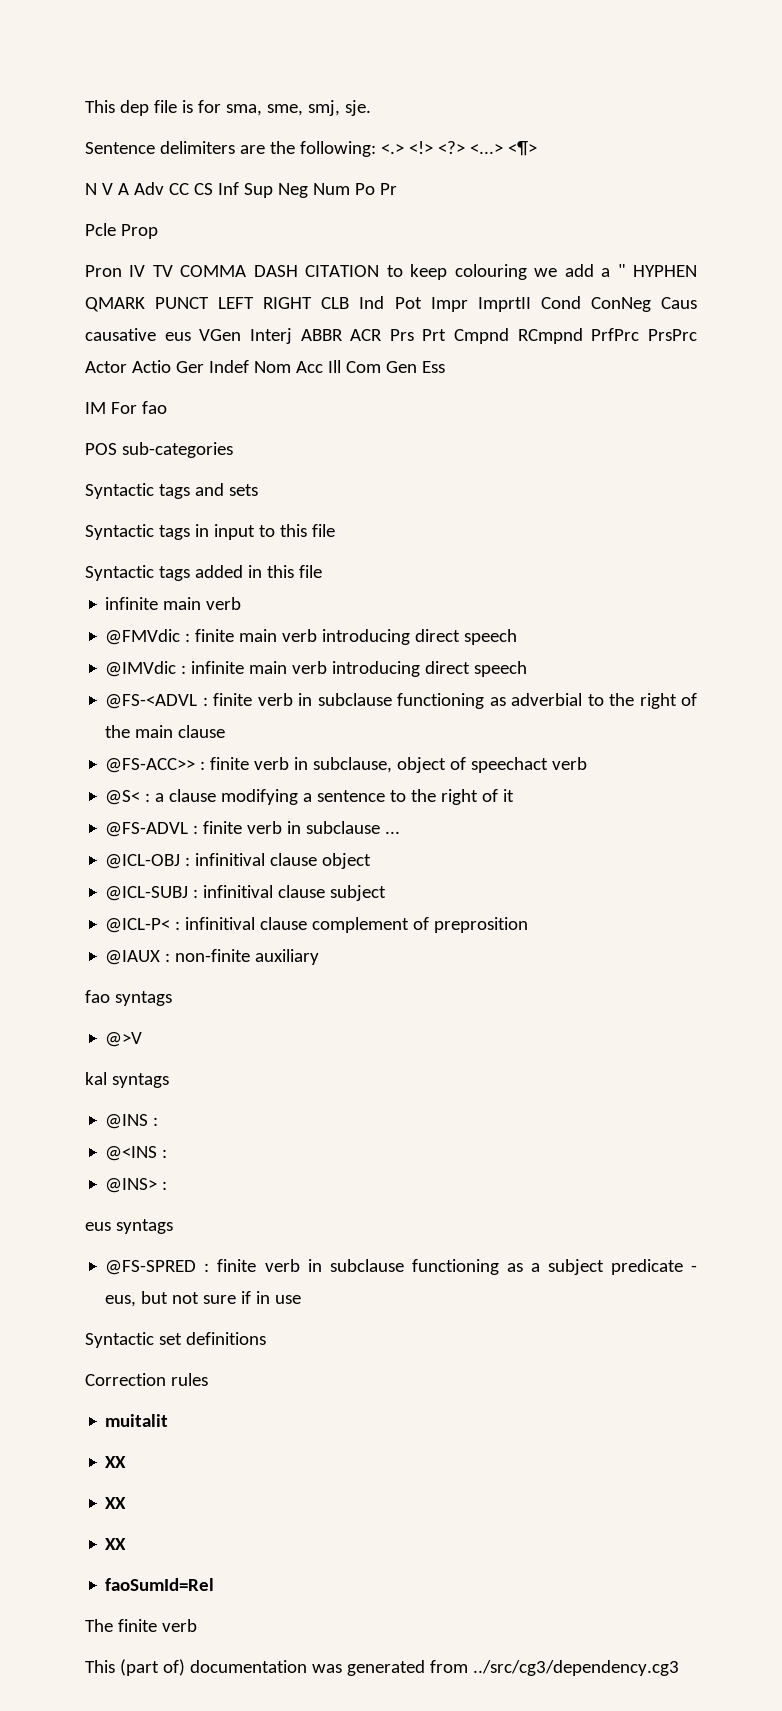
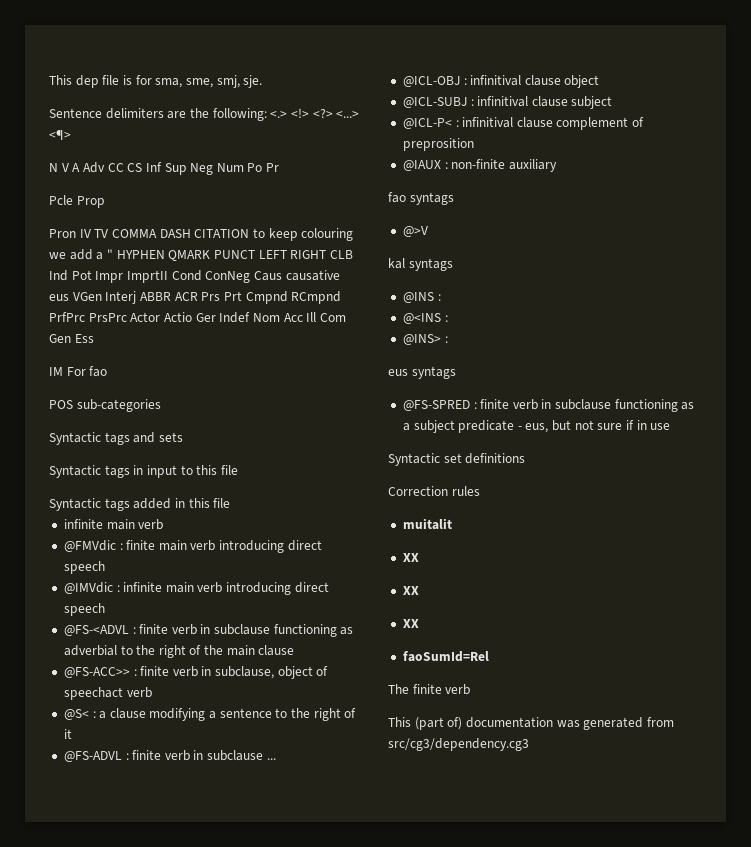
- This (part of) documentation was generated from ../src/cg3/dependency.cg3
+ This (part of) documentation was generated from src/cg3/dependency.cg3

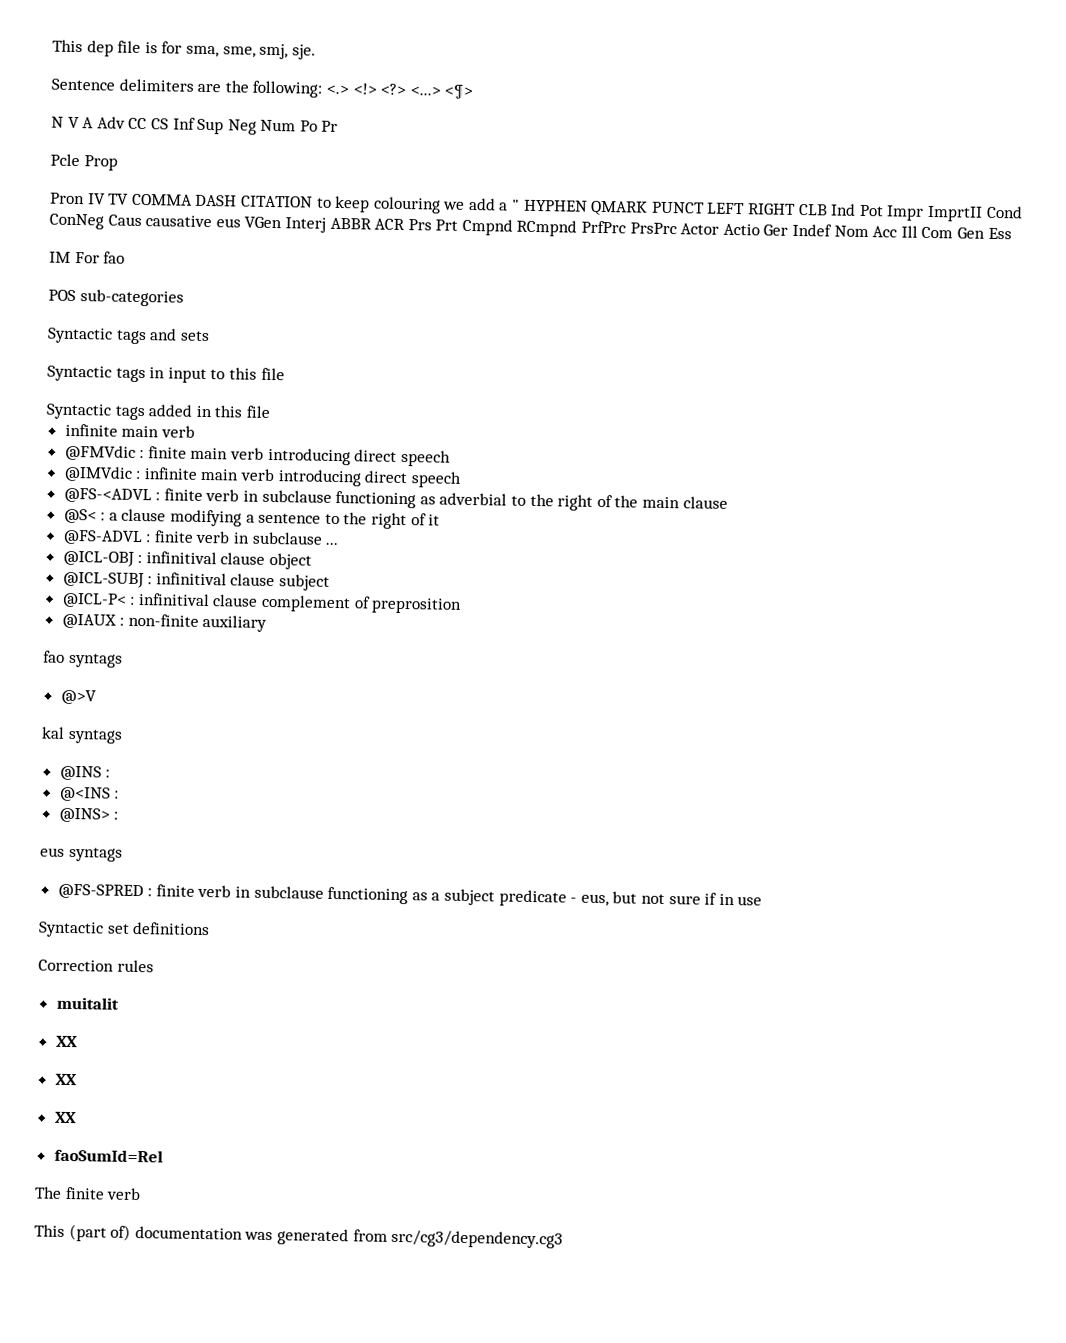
- @FS-ACC>> : finite verb in subclause, object of speechact verb

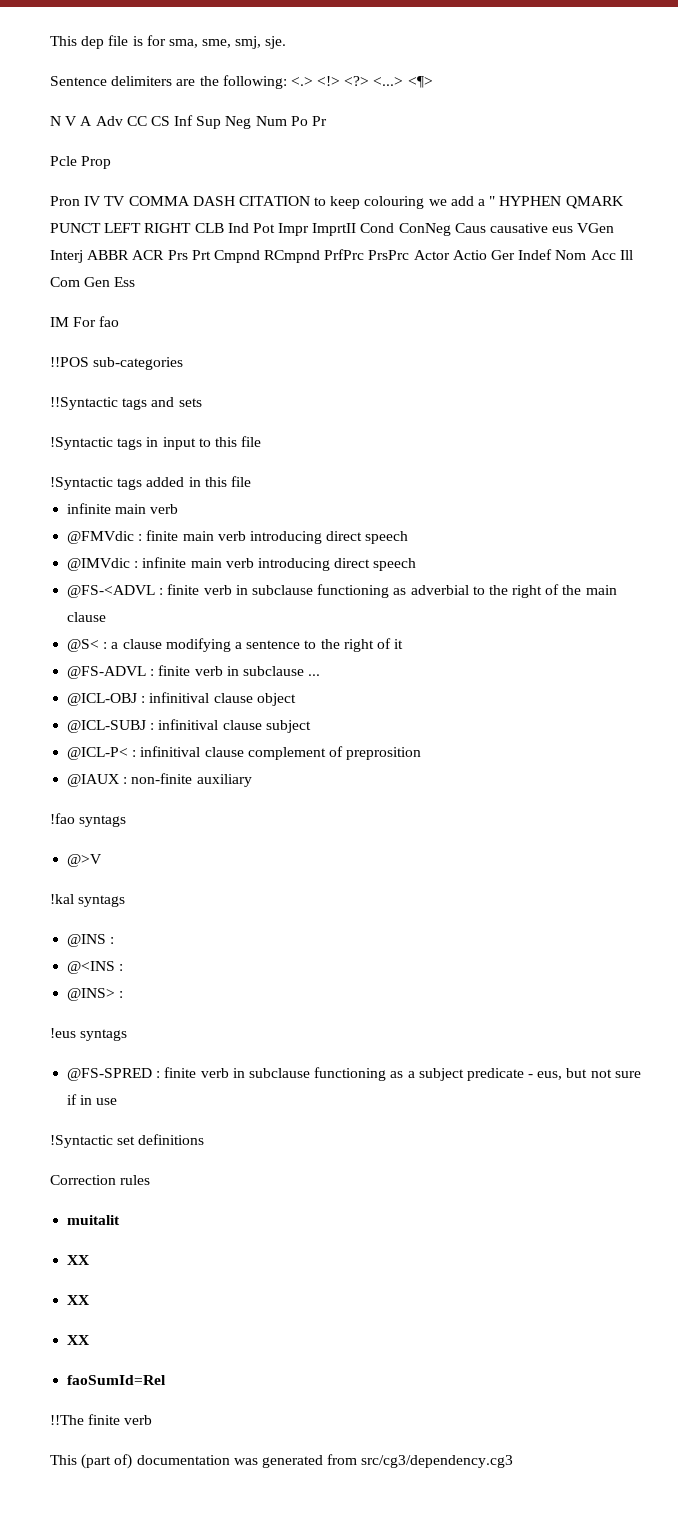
- POS sub-categories
+ !!POS sub-categories
- Syntactic tags and sets
+ !!Syntactic tags and sets
- Syntactic tags in input to this file
+ !Syntactic tags in input to this file
- Syntactic tags added in this file
+ !Syntactic tags added in this file
- fao syntags
+ !fao syntags
- kal syntags
+ !kal syntags
- eus syntags
+ !eus syntags
- Syntactic set definitions
+ !Syntactic set definitions
- The finite verb
+ !!The finite verb

